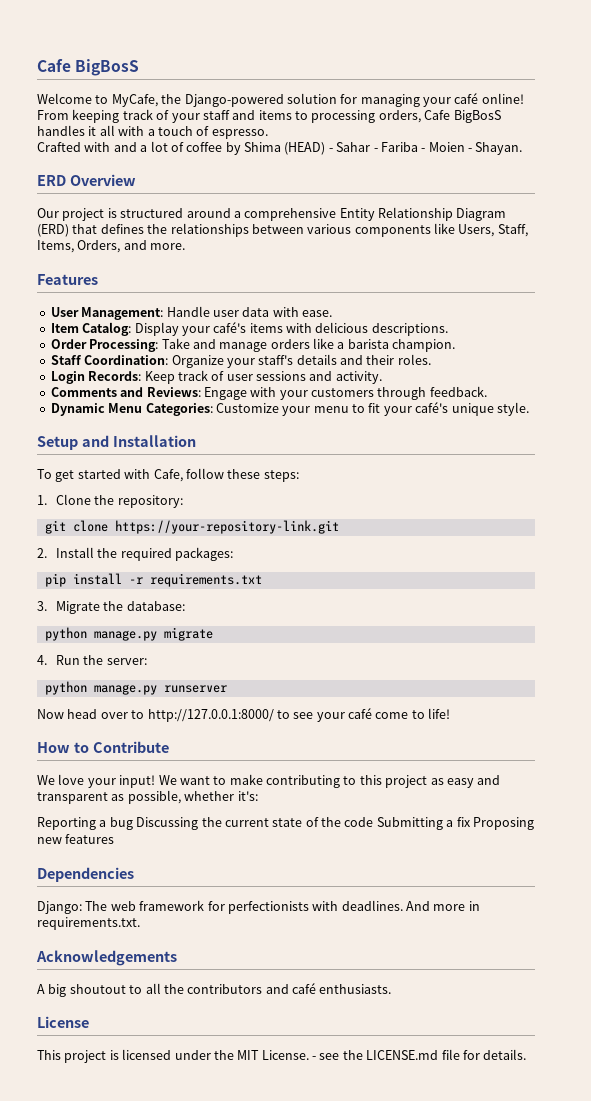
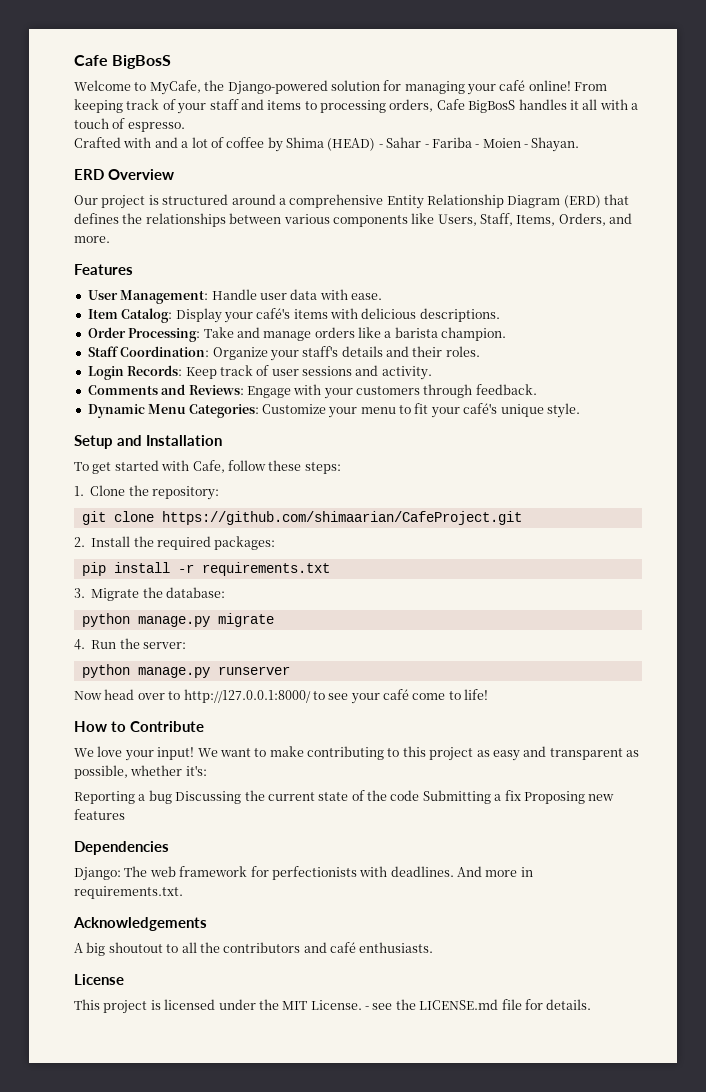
- git clone https://your-repository-link.git
+ git clone https://github.com/shimaarian/CafeProject.git

